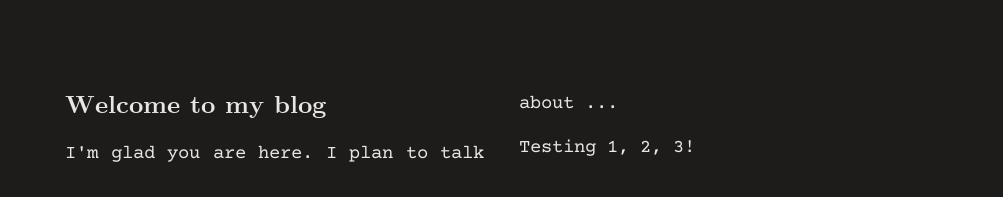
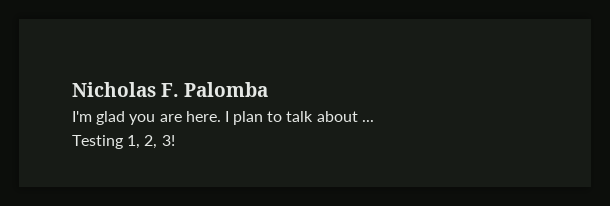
- Welcome to my blog
+ Nicholas F. Palomba

